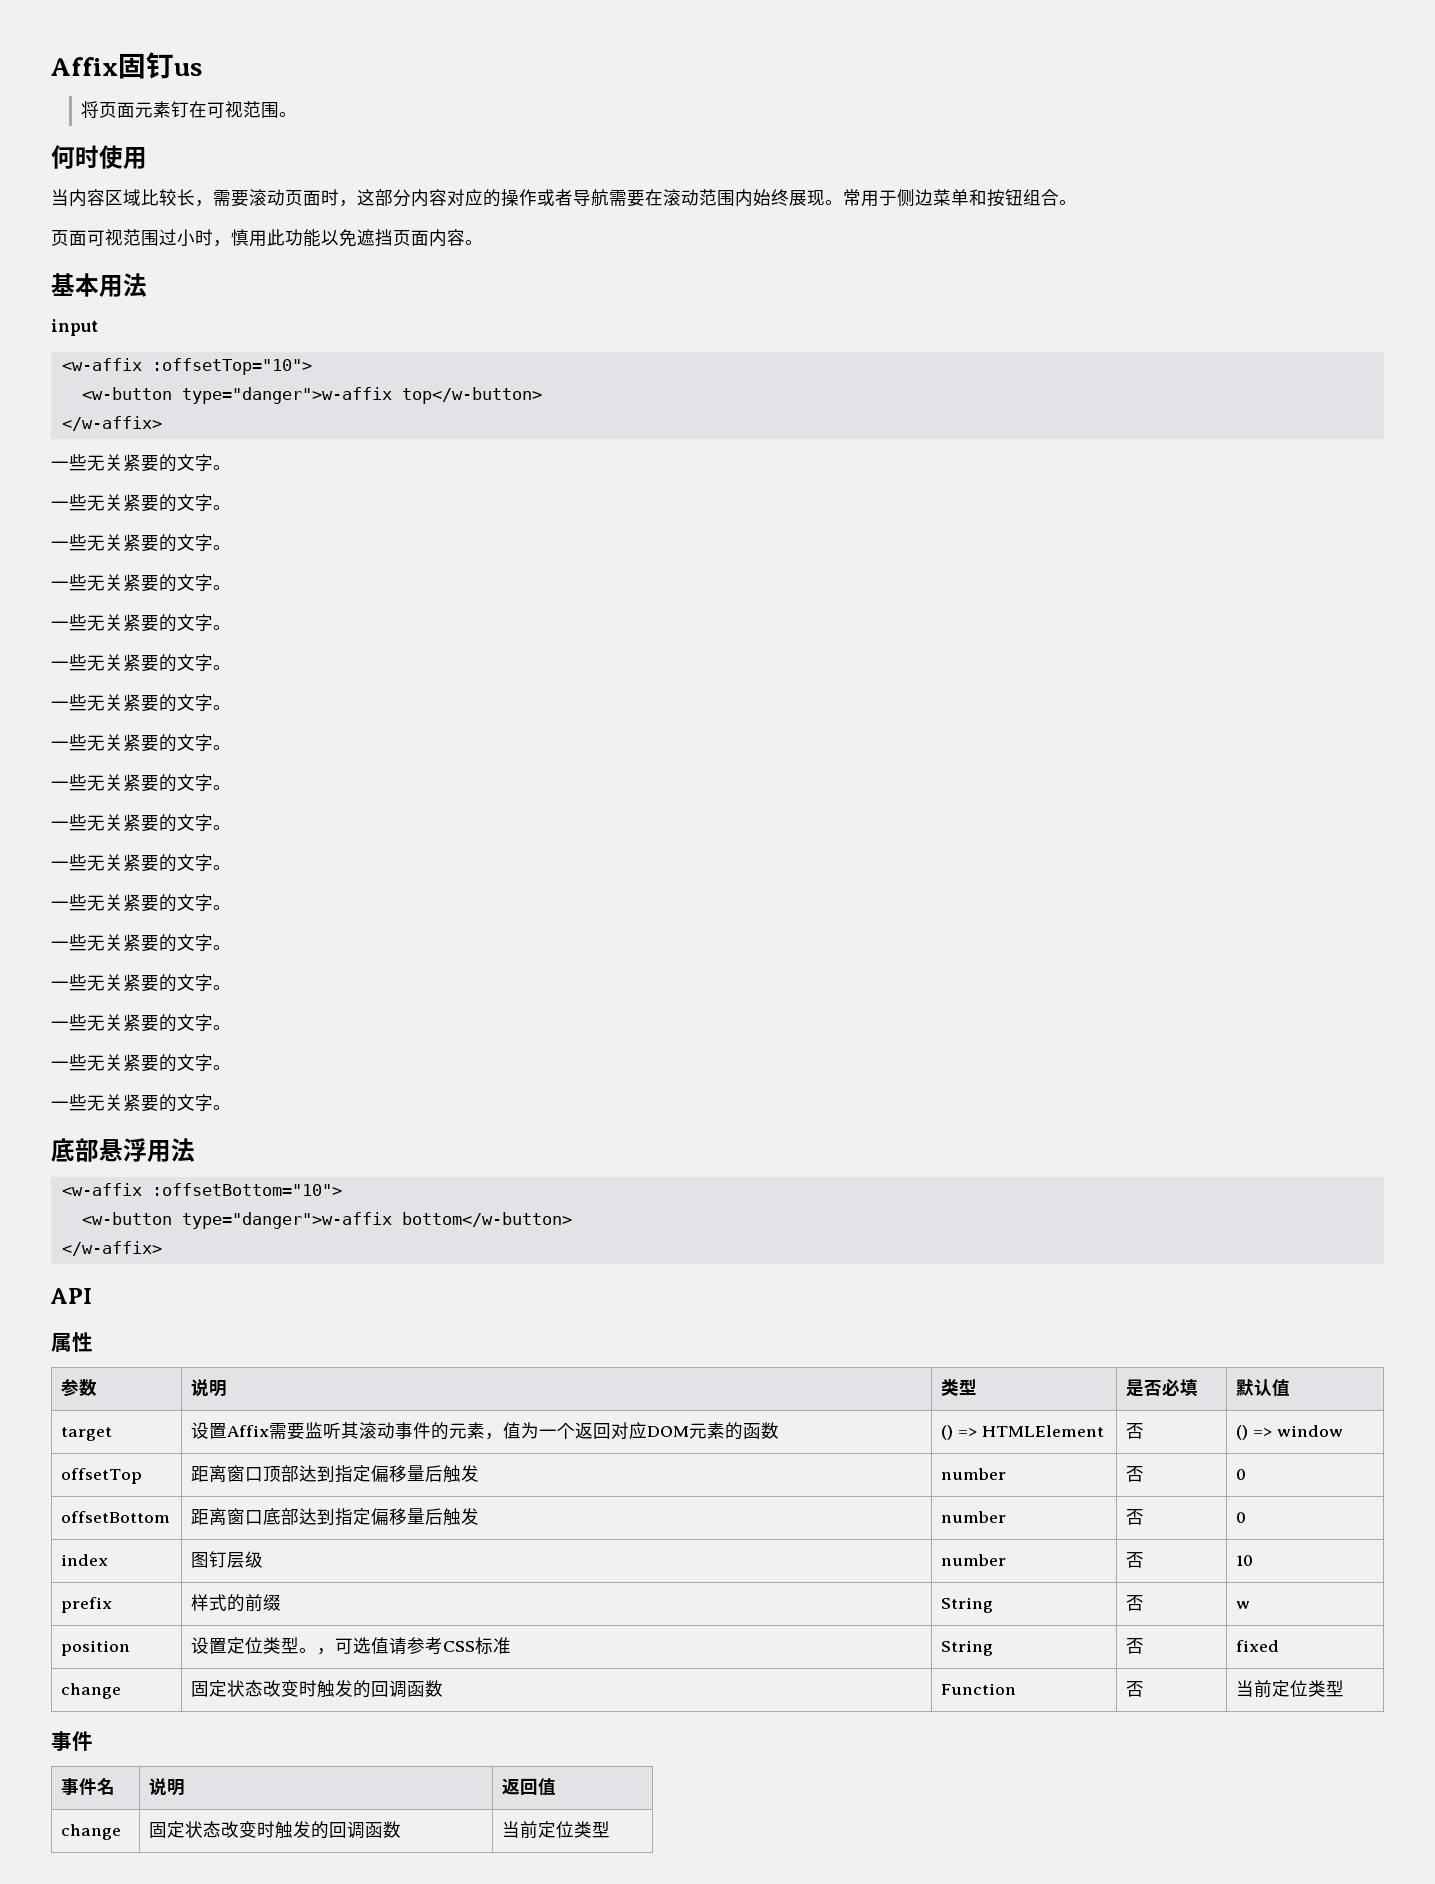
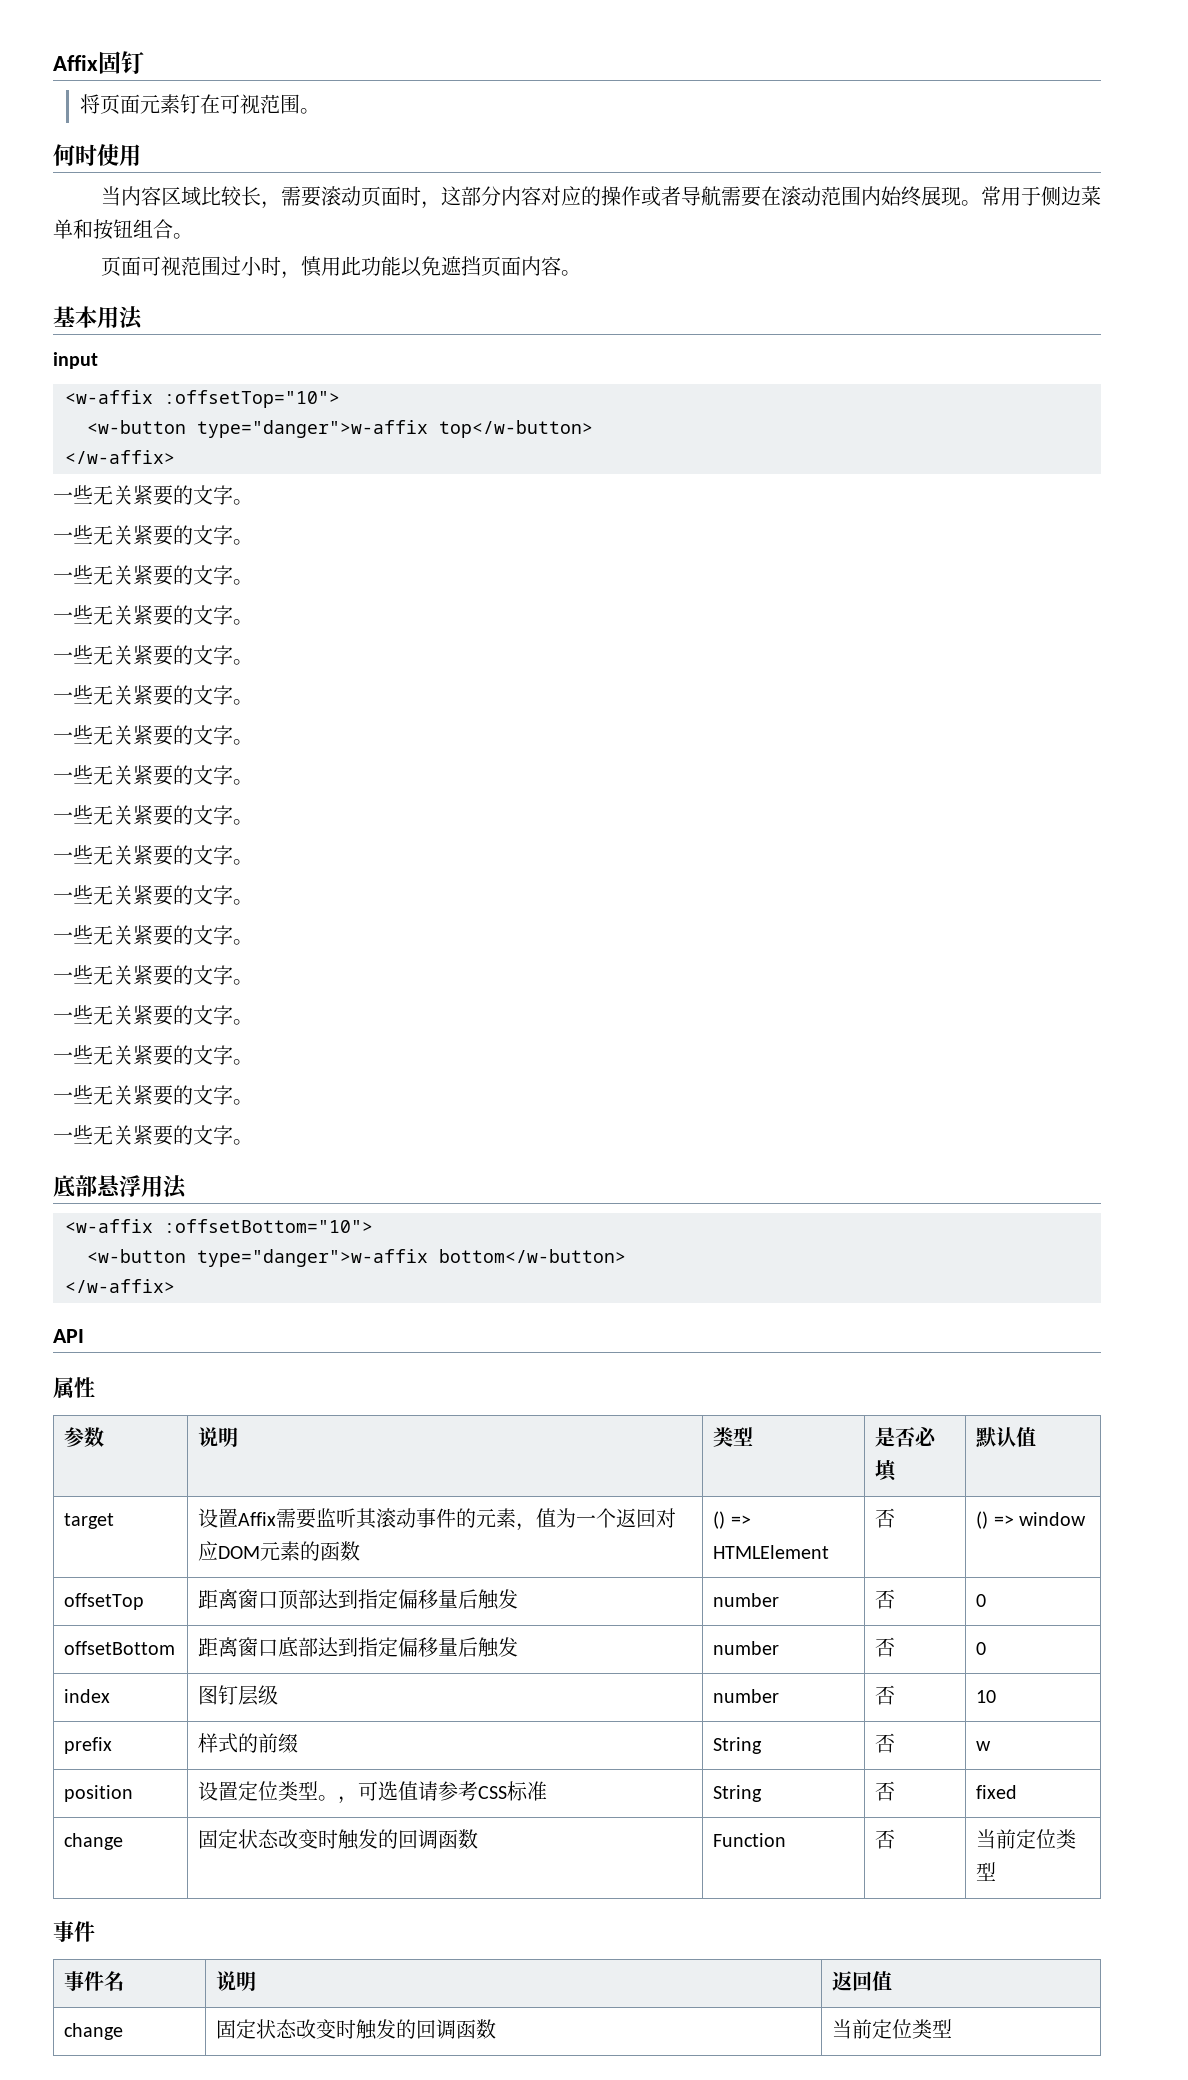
- Affix固钉us
+ Affix固钉

